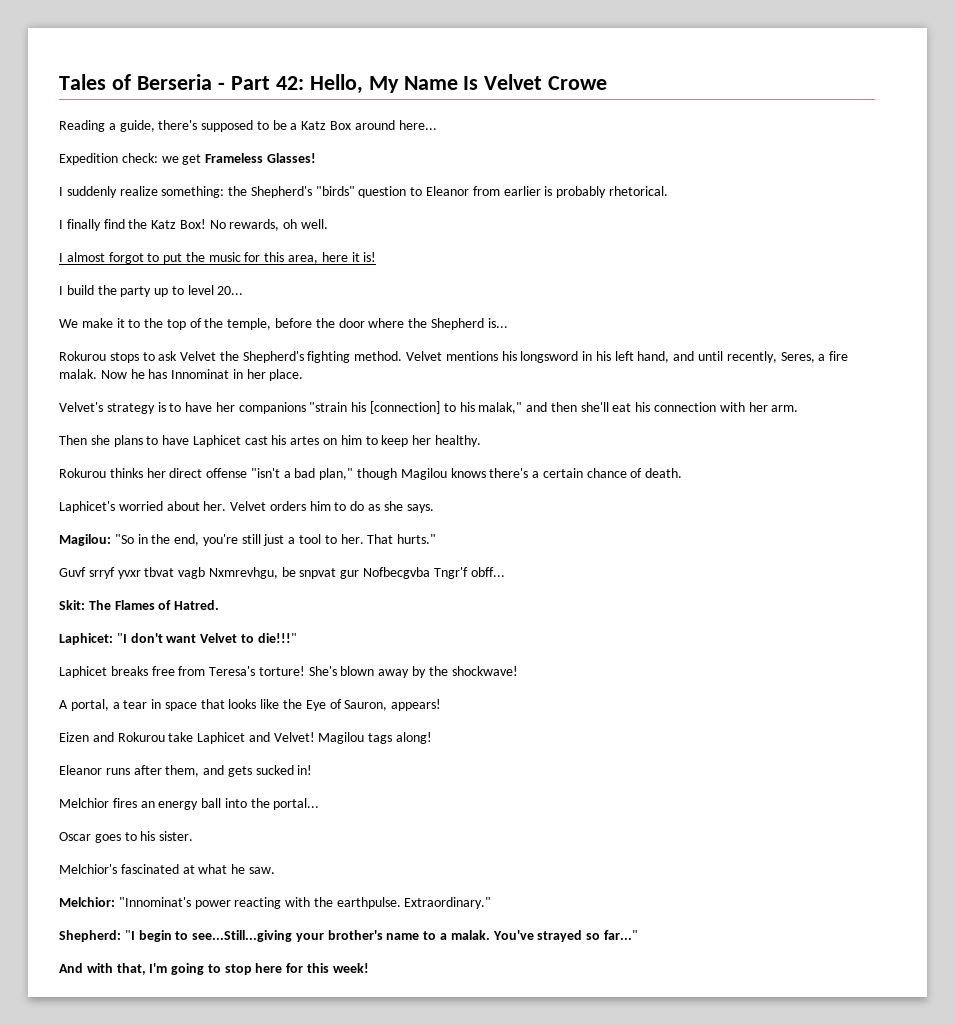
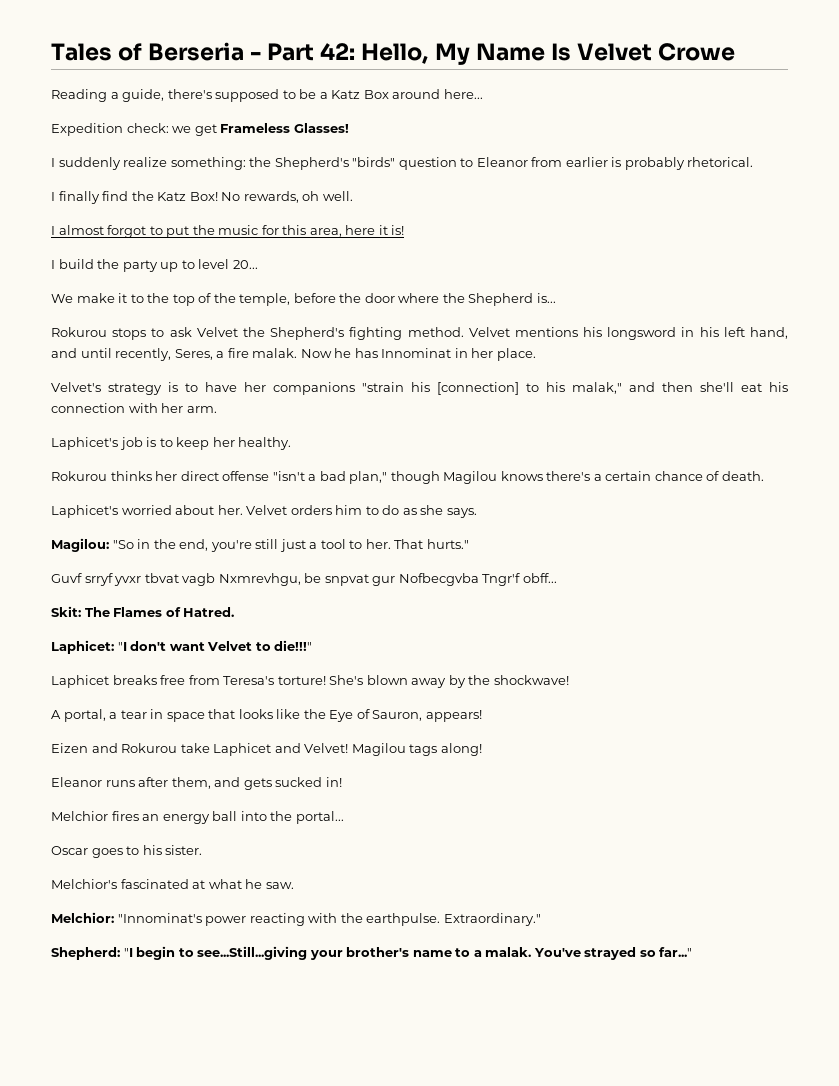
- Then she plans to have Laphicet cast his artes on him to keep her healthy.
+ Laphicet's job is to keep her healthy.
- And with that, I'm going to stop here for this week!

